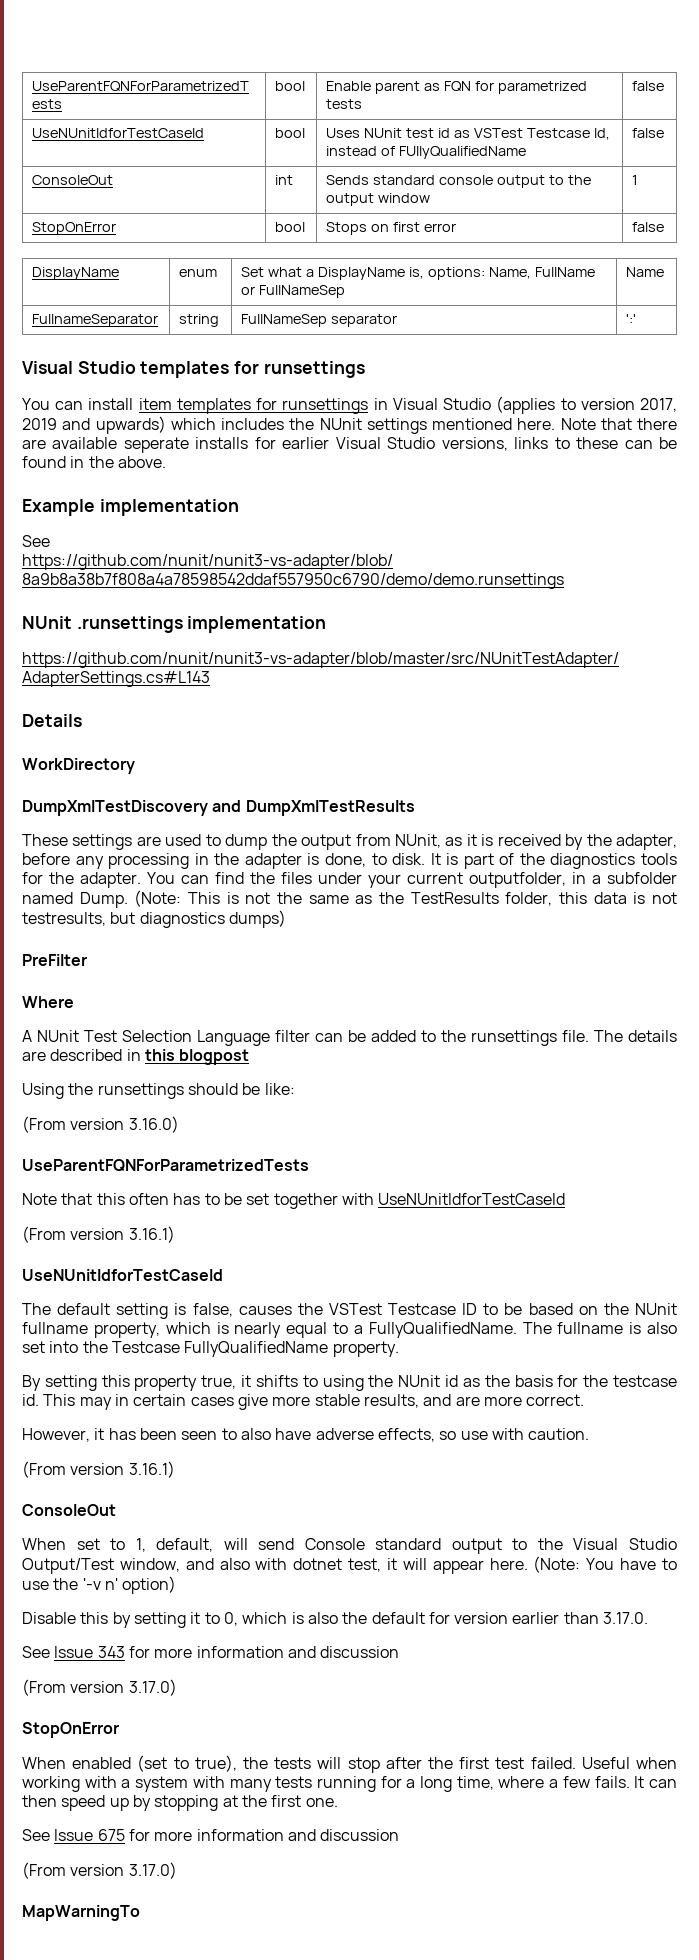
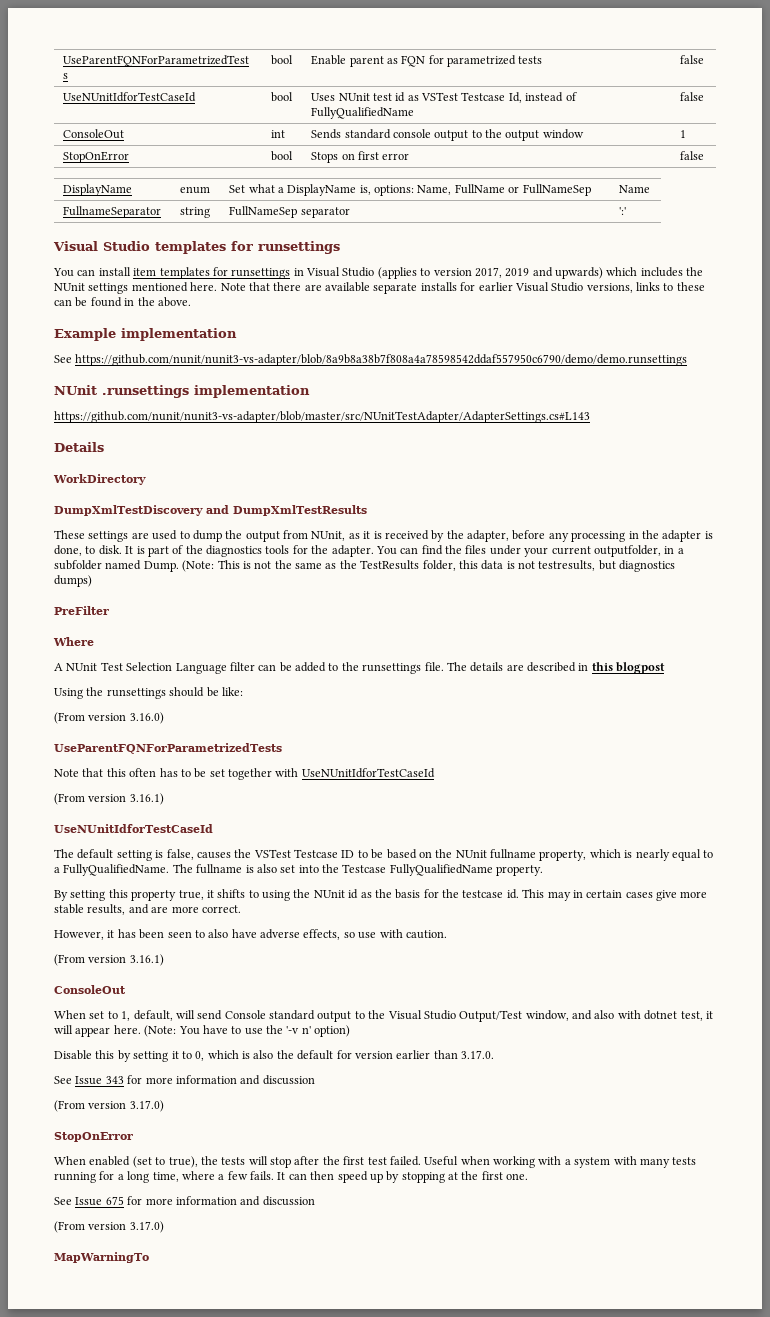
- UseNUnitIdforTestCaseId | bool | Uses NUnit test id as VSTest Testcase Id, instead of FUllyQualifiedName | false
+ UseNUnitIdforTestCaseId | bool | Uses NUnit test id as VSTest Testcase Id, instead of FullyQualifiedName | false
- Note that there are available seperate installs for earlier Visual Studio versions, links to these can be found in the above.
+ Note that there are available separate installs for earlier Visual Studio versions, links to these can be found in the above.

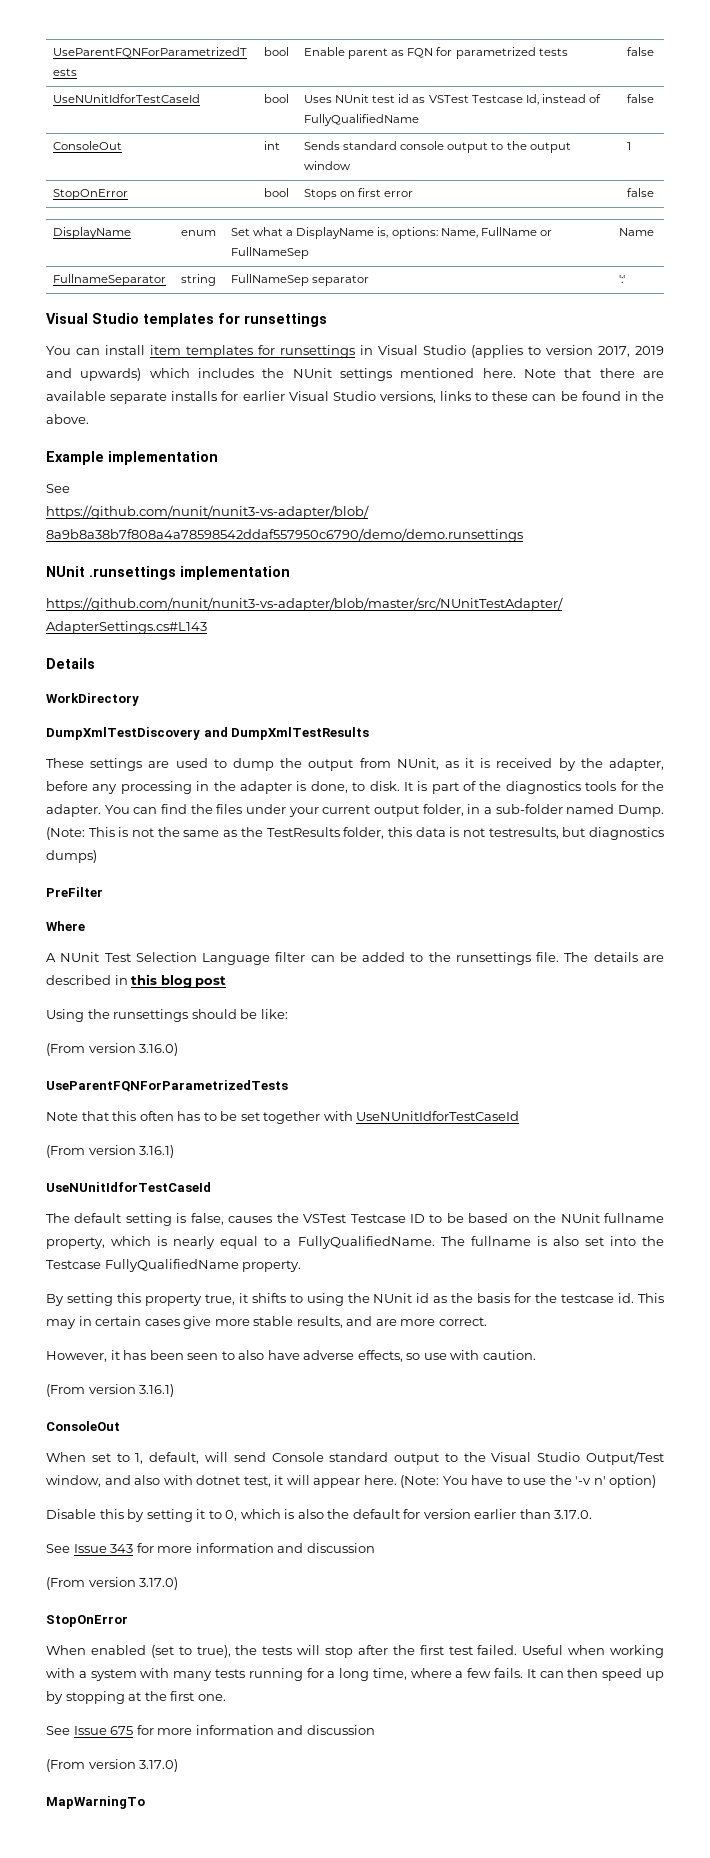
- You can find the files under your current outputfolder, in a subfolder named Dump.
+ You can find the files under your current output folder, in a sub-folder named Dump.
- The details are described in this blogpost
+ The details are described in this blog post

